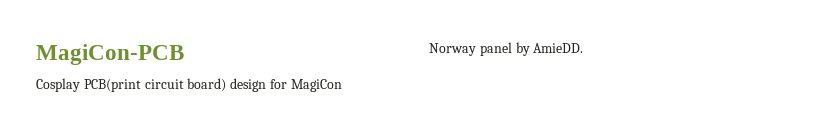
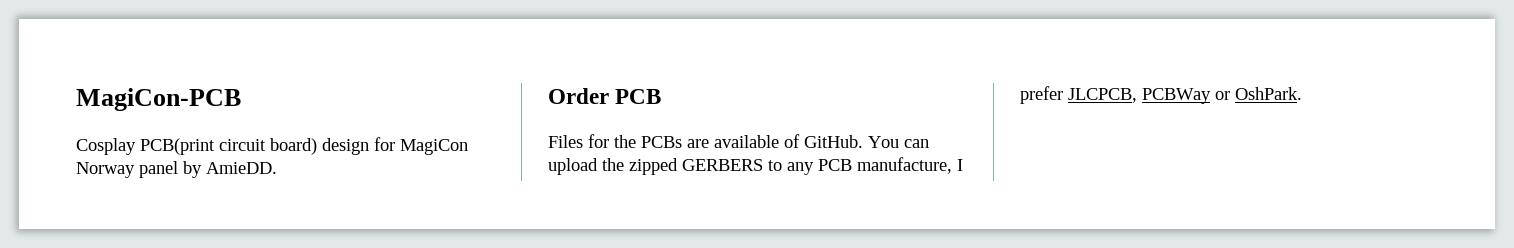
+ Order PCB
+ Files for the PCBs are available of GitHub. You can upload the zipped GERBERS to any PCB manufacture, I prefer JLCPCB, PCBWay or OshPark.

